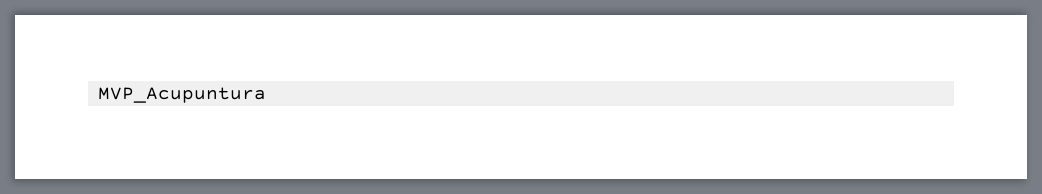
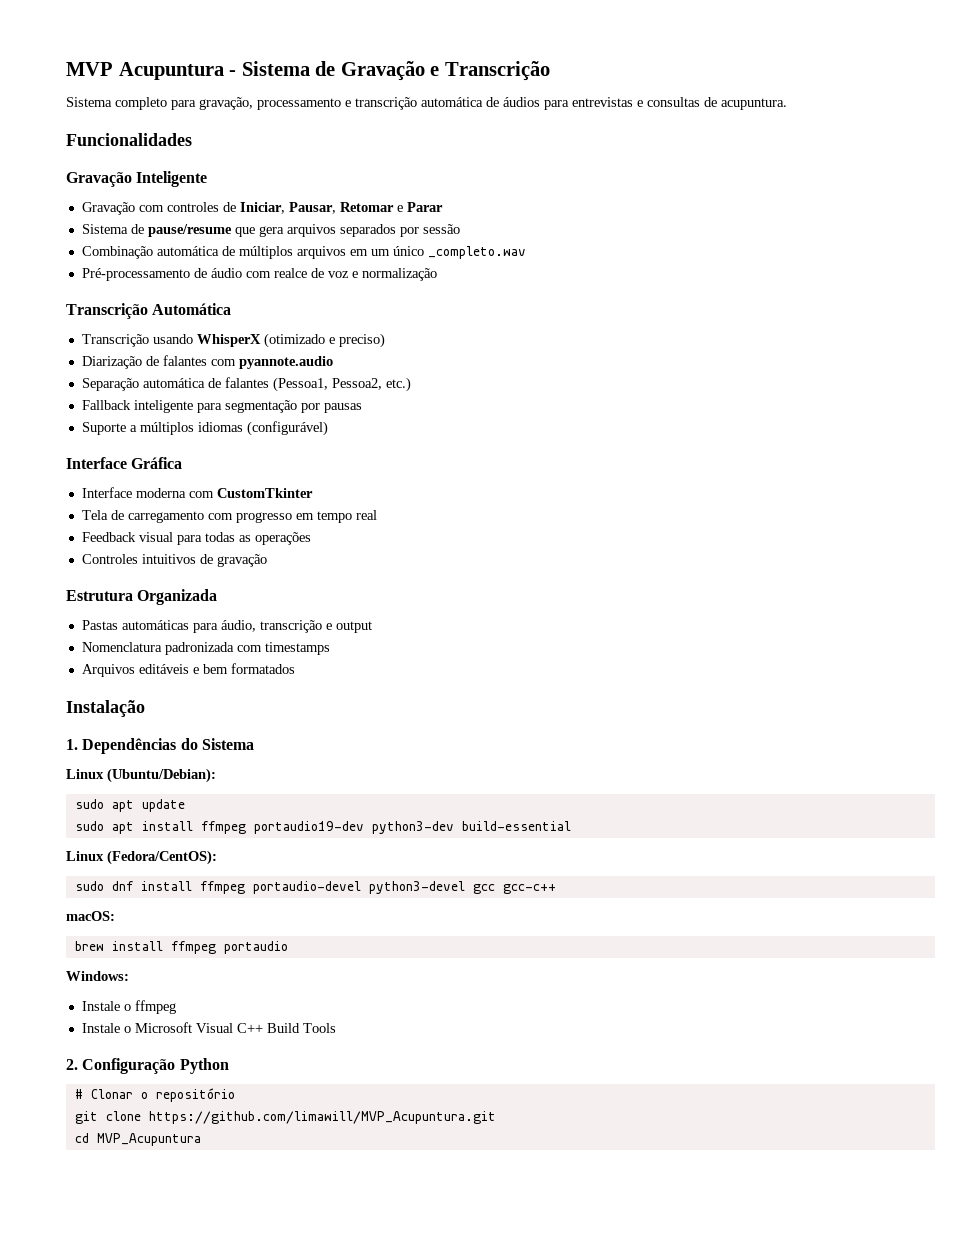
- MVP_Acupuntura
+ MVP Acupuntura - Sistema de Gravação e Transcrição
+ Sistema completo para gravação, processamento e transcrição automática de áudios para entrevistas e consultas de acupuntura.
+ Funcionalidades
+ Gravação Inteligente
+ Gravação com controles de Iniciar, Pausar, Retomar e Parar
+ Sistema de pause/resume que gera arquivos separados por sessão
+ Combinação automática de múltiplos arquivos em um único _completo.wav
+ Pré-processamento de áudio com realce de voz e normalização
+ Transcrição Automática
+ Transcrição usando WhisperX (otimizado e preciso)
+ Diarização de falantes com pyannote.audio
+ Separação automática de falantes (Pessoa1, Pessoa2, etc.)
+ Fallback inteligente para segmentação por pausas
+ Suporte a múltiplos idiomas (configurável)
+ Interface Gráfica
+ Interface moderna com CustomTkinter
+ Tela de carregamento com progresso em tempo real
+ Feedback visual para todas as operações
+ Controles intuitivos de gravação
+ Estrutura Organizada
+ Pastas automáticas para áudio, transcrição e output
+ Nomenclatura padronizada com timestamps
+ Arquivos editáveis e bem formatados
+ Instalação
+ 1. Dependências do Sistema
+ Linux (Ubuntu/Debian):
+ sudo apt update
+ sudo apt install ffmpeg portaudio19-dev python3-dev build-essential
+ Linux (Fedora/CentOS):
+ sudo dnf install ffmpeg portaudio-devel python3-devel gcc gcc-c++
+ macOS:
+ brew install ffmpeg portaudio
+ Windows:
+ Instale o ffmpeg
+ Instale o Microsoft Visual C++ Build Tools
+ 2. Configuração Python
+ # Clonar o repositório
+ git clone https://github.com/limawill/MVP_Acupuntura.git
+ cd MVP_Acupuntura

